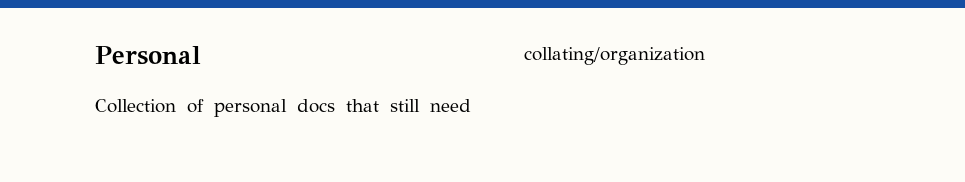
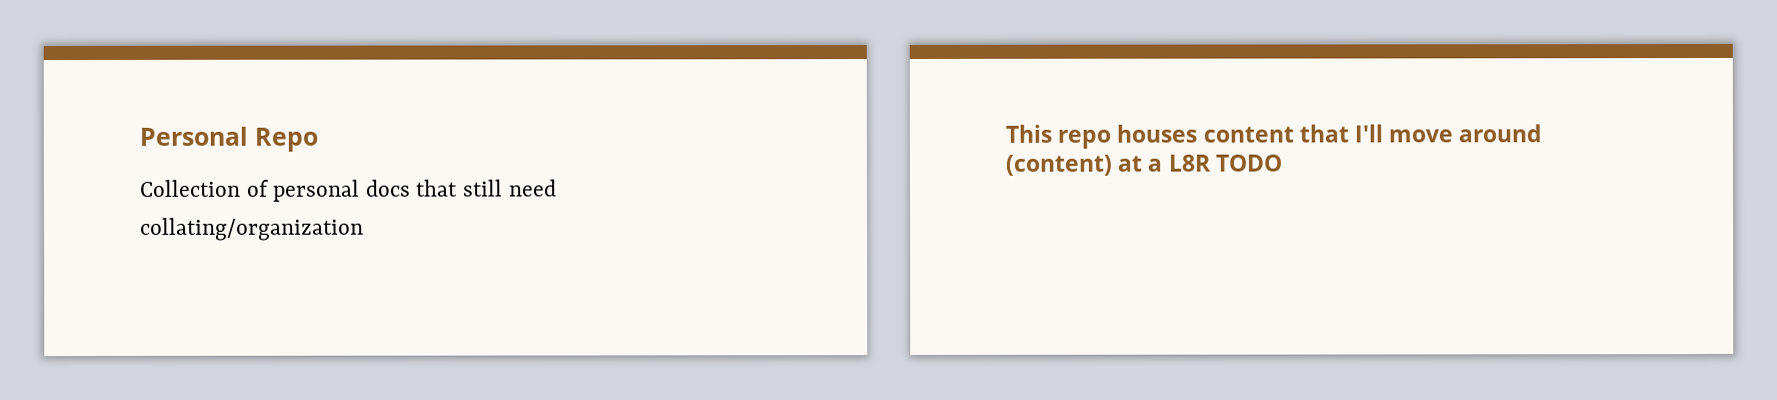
- Personal
+ Personal Repo
+ This repo houses content that I'll move around (content) at a L8R TODO

